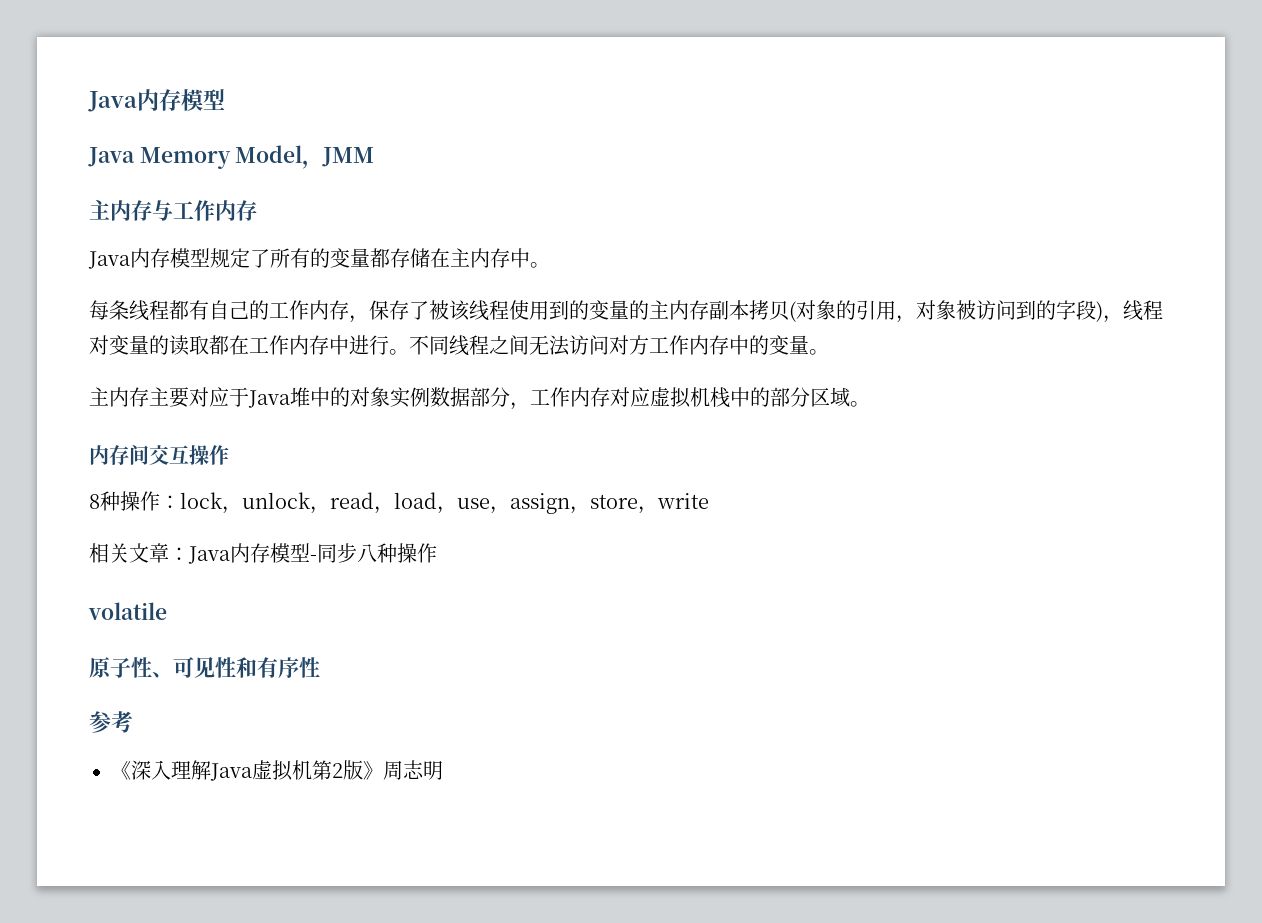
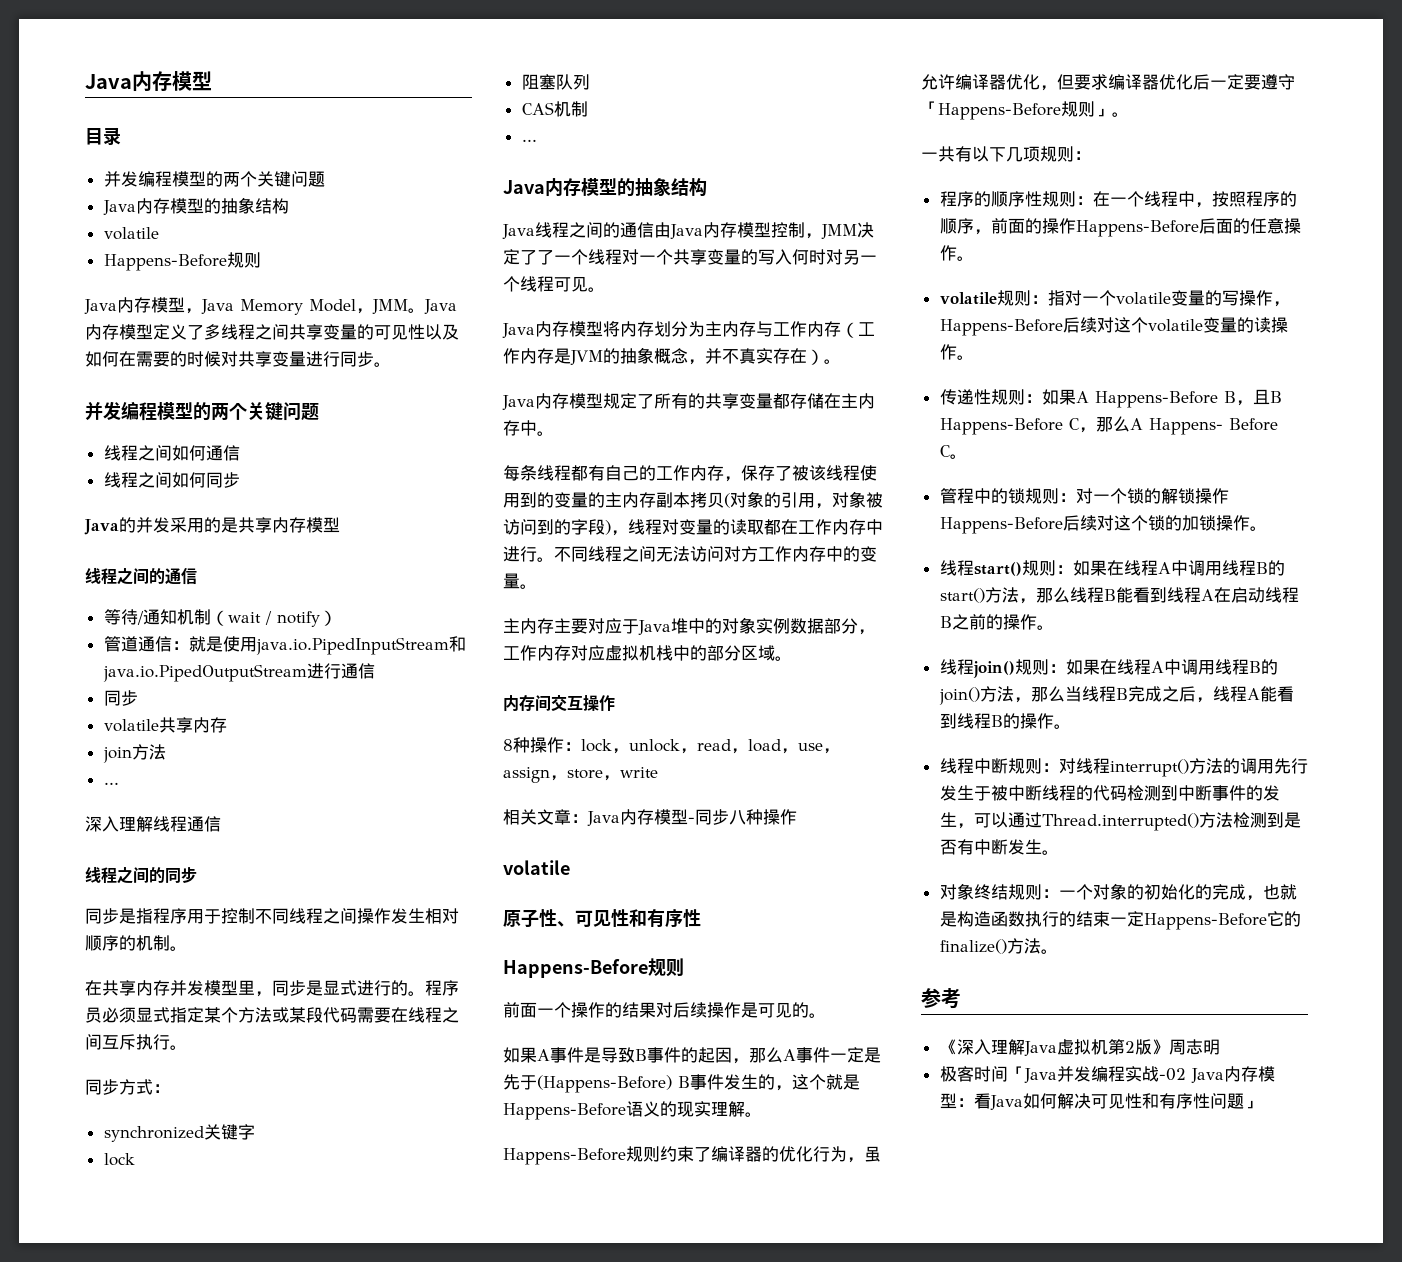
- Java Memory Model，JMM
- 主内存与工作内存
+ 目录
+ 并发编程模型的两个关键问题
+ Java内存模型的抽象结构
+ volatile
+ Happens-Before规则
+ Java内存模型，Java Memory Model，JMM。Java内存模型定义了多线程之间共享变量的可见性以及如何在需要的时候对共享变量进行同步。
+ 并发编程模型的两个关键问题
+ 线程之间如何通信
+ 线程之间如何同步
+ Java的并发采用的是共享内存模型
+ 线程之间的通信
+ 等待/通知机制（wait / notify）
+ 管道通信：就是使用java.io.PipedInputStream和java.io.PipedOutputStream进行通信
+ 同步
+ volatile共享内存
+ join方法
+ ...
+ 深入理解线程通信
+ 线程之间的同步
+ 同步是指程序用于控制不同线程之间操作发生相对顺序的机制。
+ 在共享内存并发模型里，同步是显式进行的。程序员必须显式指定某个方法或某段代码需要在线程之间互斥执行。
+ 同步方式：
+ synchronized关键字
+ lock
+ 阻塞队列
+ CAS机制
+ ...
+ Java内存模型的抽象结构
+ Java线程之间的通信由Java内存模型控制，JMM决定了了一个线程对一个共享变量的写入何时对另一个线程可见。
+ Java内存模型将内存划分为主内存与工作内存（工作内存是JVM的抽象概念，并不真实存在）。
- Java内存模型规定了所有的变量都存储在主内存中。
+ Java内存模型规定了所有的共享变量都存储在主内存中。
  原子性、可见性和有序性
+ Happens-Before规则
+ 前面一个操作的结果对后续操作是可见的。
+ 如果A事件是导致B事件的起因，那么A事件一定是先于(Happens-Before) B事件发生的，这个就是Happens-Before语义的现实理解。
+ Happens-Before规则约束了编译器的优化行为，虽允许编译器优化，但要求编译器优化后一定要遵守「Happens-Before规则」。
+ 一共有以下几项规则：
+ 程序的顺序性规则：在一个线程中，按照程序的顺序，前面的操作Happens-Before后面的任意操作。
+ volatile规则：指对一个volatile变量的写操作，Happens-Before后续对这个volatile变量的读操作。
+ 传递性规则：如果A Happens-Before B，且B Happens-Before C，那么A Happens- Before C。
+ 管程中的锁规则：对一个锁的解锁操作Happens-Before后续对这个锁的加锁操作。
+ 线程start()规则：如果在线程A中调用线程B的start()方法，那么线程B能看到线程A在启动线程B之前的操作。
+ 线程join()规则：如果在线程A中调用线程B的join()方法，那么当线程B完成之后，线程A能看到线程B的操作。
+ 线程中断规则：对线程interrupt()方法的调用先行发生于被中断线程的代码检测到中断事件的发生，可以通过Thread.interrupted()方法检测到是否有中断发生。
+ 对象终结规则：一个对象的初始化的完成，也就是构造函数执行的结束一定Happens-Before它的finalize()方法。
+ 极客时间「Java并发编程实战-02 Java内存模型：看Java如何解决可见性和有序性问题」

